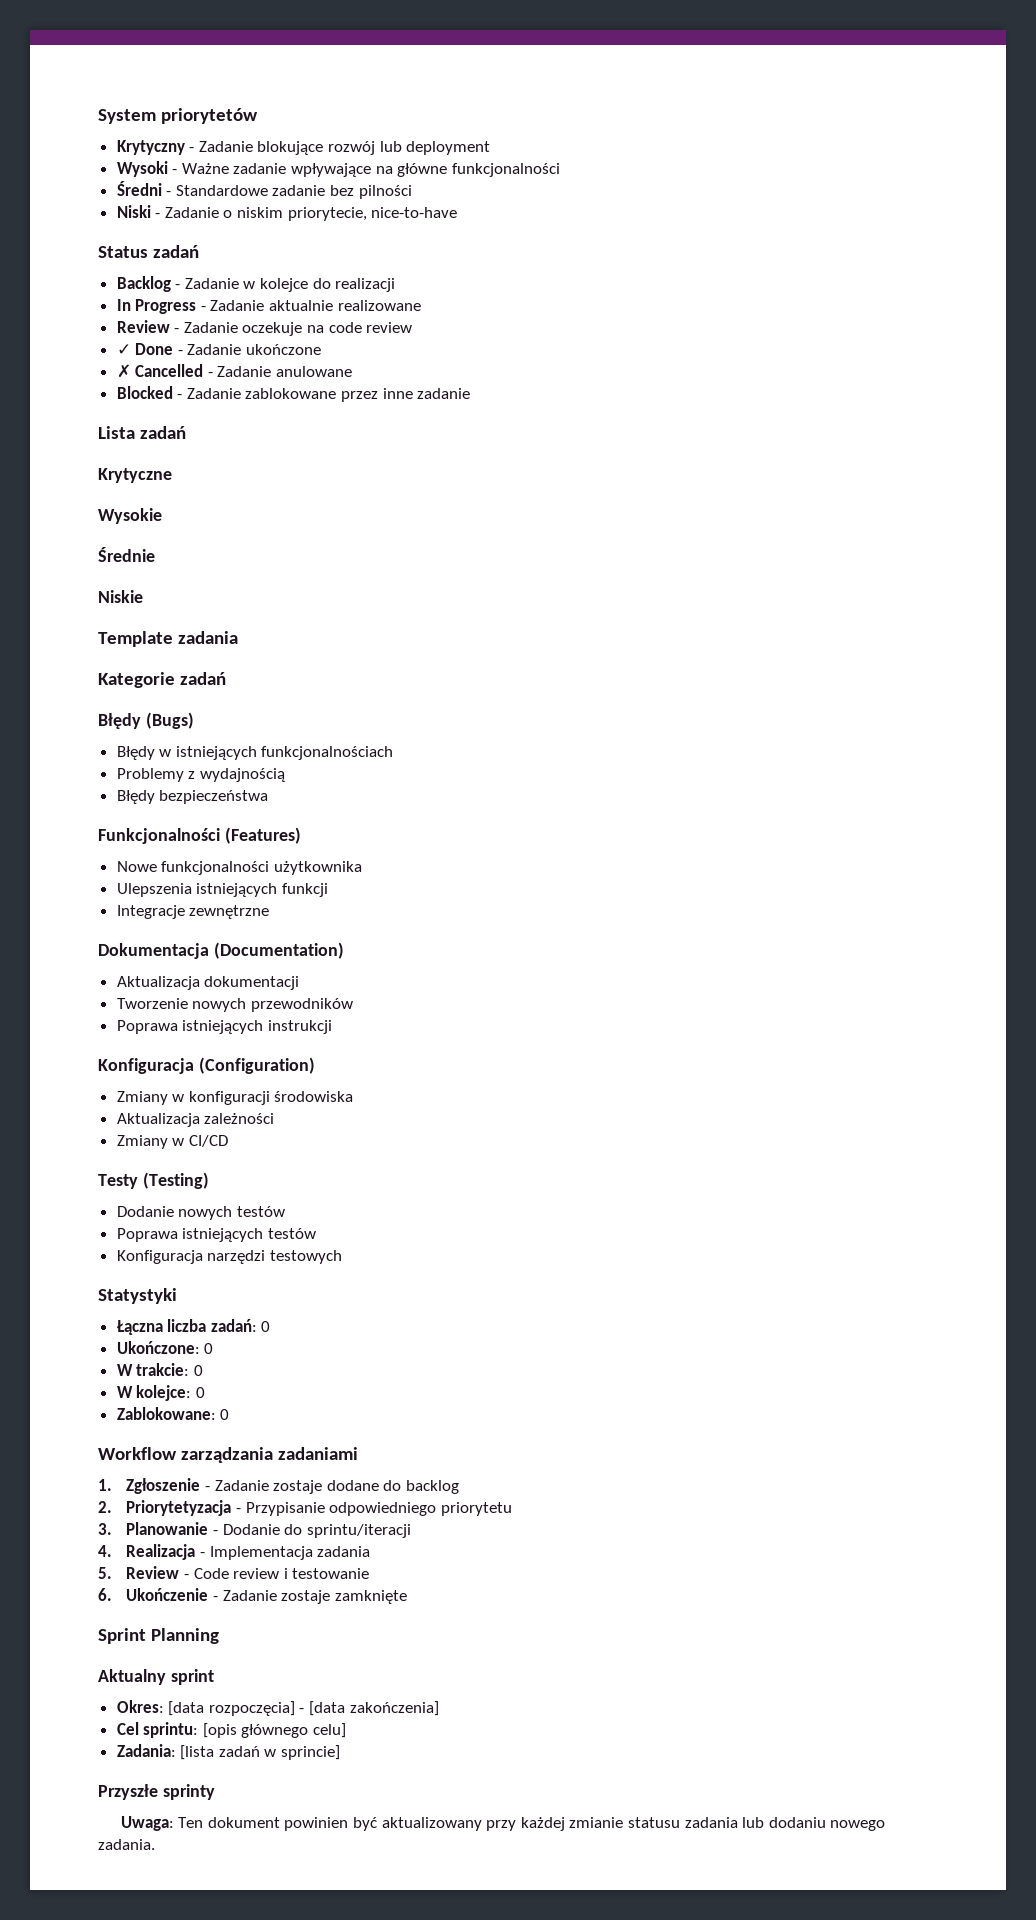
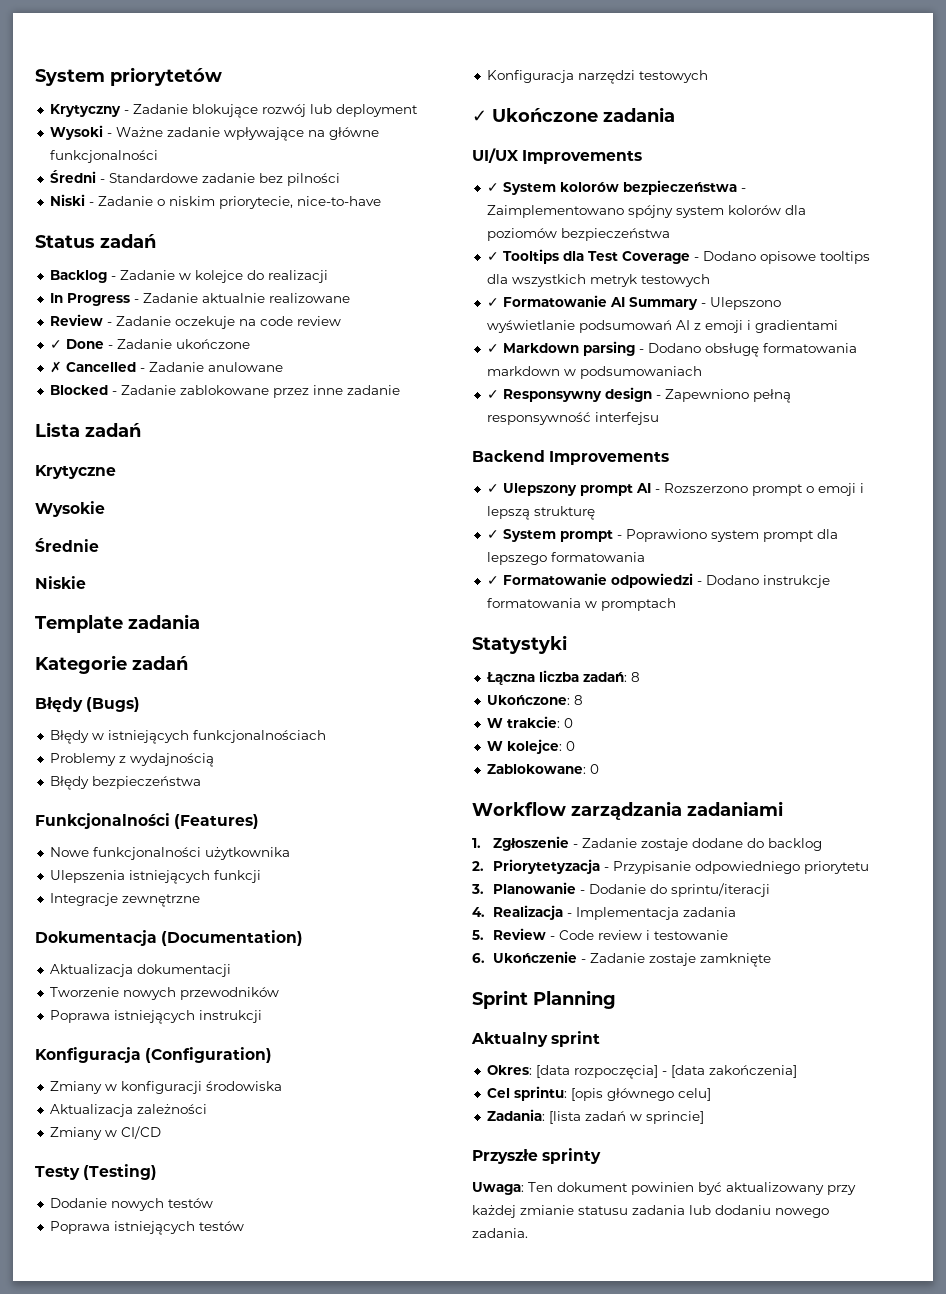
+ ✓ Ukończone zadania
+ UI/UX Improvements
+ ✓ System kolorów bezpieczeństwa - Zaimplementowano spójny system kolorów dla poziomów bezpieczeństwa
+ ✓ Tooltips dla Test Coverage - Dodano opisowe tooltips dla wszystkich metryk testowych
+ ✓ Formatowanie AI Summary - Ulepszono wyświetlanie podsumowań AI z emoji i gradientami
+ ✓ Markdown parsing - Dodano obsługę formatowania markdown w podsumowaniach
+ ✓ Responsywny design - Zapewniono pełną responsywność interfejsu
+ Backend Improvements
+ ✓ Ulepszony prompt AI - Rozszerzono prompt o emoji i lepszą strukturę
+ ✓ System prompt - Poprawiono system prompt dla lepszego formatowania
+ ✓ Formatowanie odpowiedzi - Dodano instrukcje formatowania w promptach
- Łączna liczba zadań: 0
+ Łączna liczba zadań: 8
- Ukończone: 0
+ Ukończone: 8

